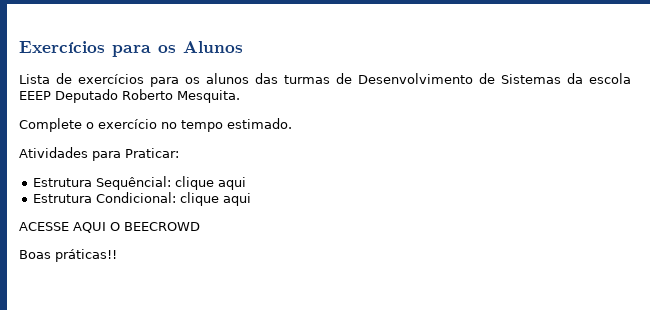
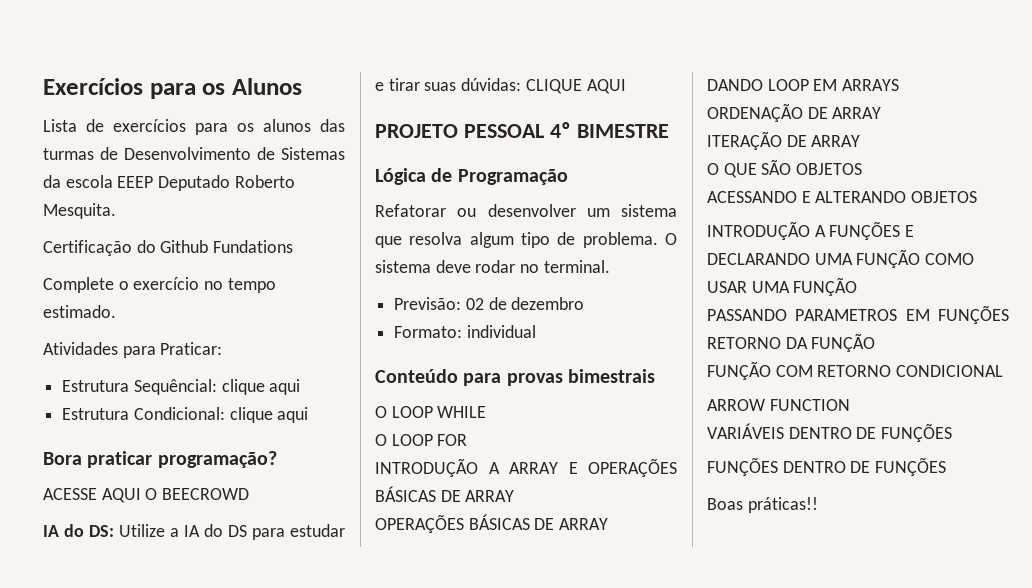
+ Certificação do Github Fundations
+ Bora praticar programação?
+ IA do DS: Utilize a IA do DS para estudar e tirar suas dúvidas: CLIQUE AQUI
+ PROJETO PESSOAL 4º BIMESTRE
+ Lógica de Programação
+ Refatorar ou desenvolver um sistema que resolva algum tipo de problema. O sistema deve rodar no terminal.
+ Previsão: 02 de dezembro
+ Formato: individual
+ Conteúdo para provas bimestrais
+ O LOOP WHILE
+ O LOOP FOR
+ INTRODUÇÃO A ARRAY E OPERAÇÕES BÁSICAS DE ARRAY
+ OPERAÇÕES BÁSICAS DE ARRAY
+ DANDO LOOP EM ARRAYS
+ ORDENAÇÃO DE ARRAY
+ ITERAÇÃO DE ARRAY
+ O QUE SÃO OBJETOS
+ ACESSANDO E ALTERANDO OBJETOS
+ INTRODUÇÃO A FUNÇÕES E DECLARANDO UMA FUNÇÃO COMO USAR UMA FUNÇÃO
+ PASSANDO PARAMETROS EM FUNÇÕES RETORNO DA FUNÇÃO
+ FUNÇÃO COM RETORNO CONDICIONAL
+ ARROW FUNCTION
+ VARIÁVEIS DENTRO DE FUNÇÕES
+ FUNÇÕES DENTRO DE FUNÇÕES

